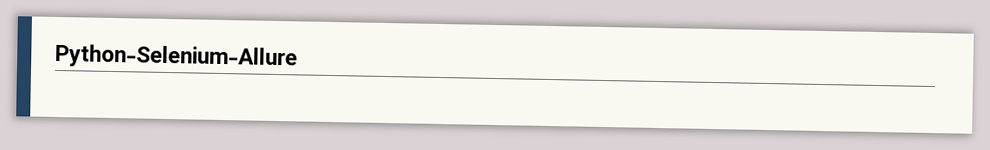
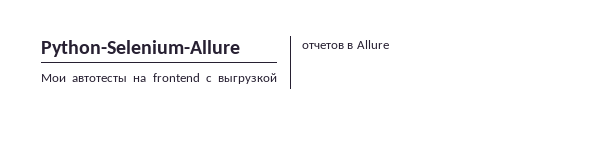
+ Мои автотесты на frontend с выгрузкой отчетов в Allure

